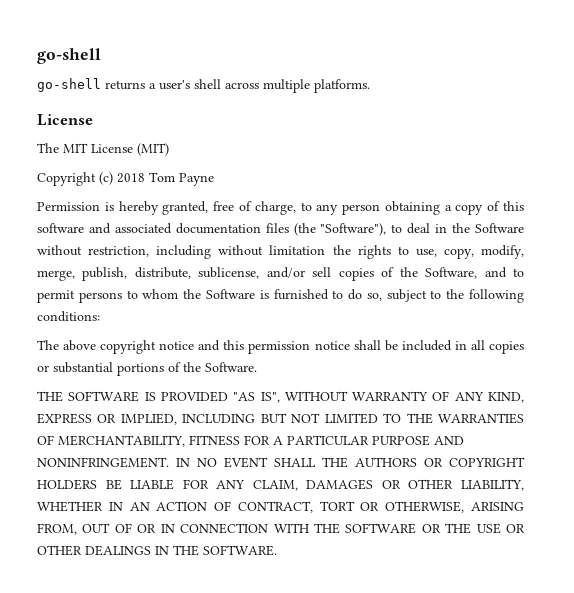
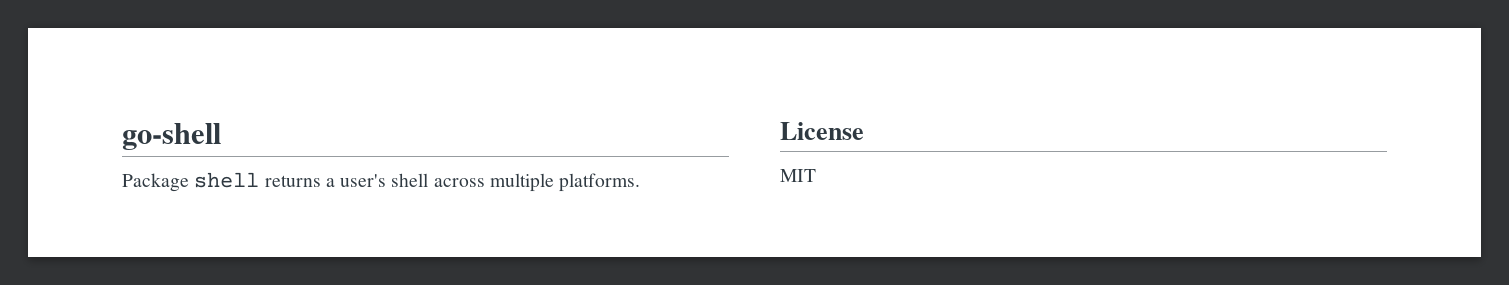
- go-shell returns a user's shell across multiple platforms.
+ Package shell returns a user's shell across multiple platforms.
- The MIT License (MIT)
- Copyright (c) 2018 Tom Payne
- Permission is hereby granted, free of charge, to any person obtaining a copy of this software and associated documentation files (the "Software"), to deal in the Software without restriction, including without limitation the rights to use, copy, modify, merge, publish, distribute, sublicense, and/or sell copies of the Software, and to permit persons to whom the Software is furnished to do so, subject to the following conditions:
- The above copyright notice and this permission notice shall be included in all copies or substantial portions of the Software.
- THE SOFTWARE IS PROVIDED "AS IS", WITHOUT WARRANTY OF ANY KIND, EXPRESS OR IMPLIED, INCLUDING BUT NOT LIMITED TO THE WARRANTIES OF MERCHANTABILITY, FITNESS FOR A PARTICULAR PURPOSE AND NONINFRINGEMENT. IN NO EVENT SHALL THE AUTHORS OR COPYRIGHT HOLDERS BE LIABLE FOR ANY CLAIM, DAMAGES OR OTHER LIABILITY, WHETHER IN AN ACTION OF CONTRACT, TORT OR OTHERWISE, ARISING FROM, OUT OF OR IN CONNECTION WITH THE SOFTWARE OR THE USE OR OTHER DEALINGS IN THE SOFTWARE.
+ MIT

